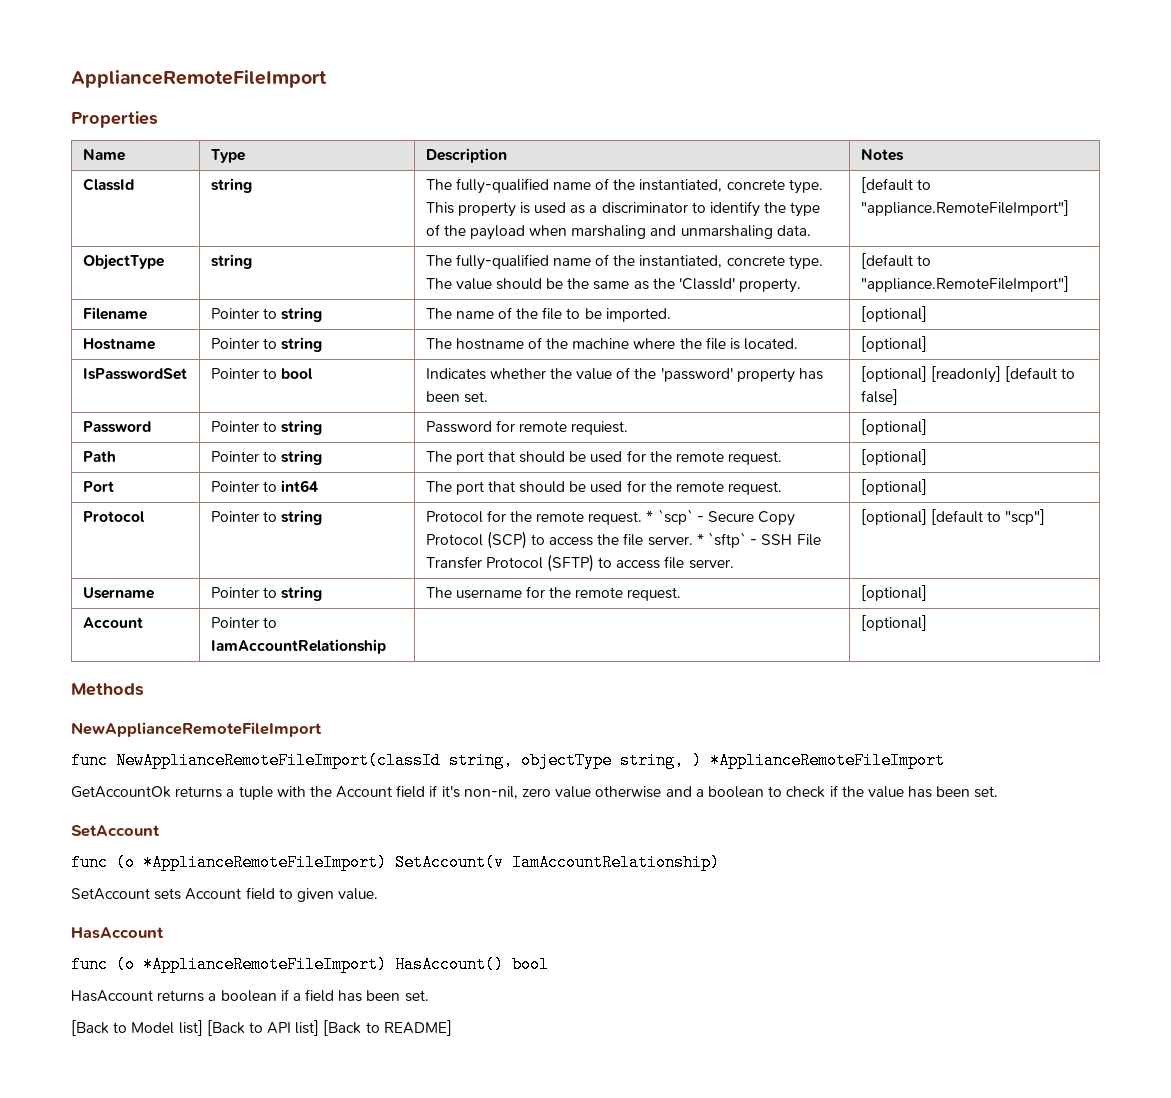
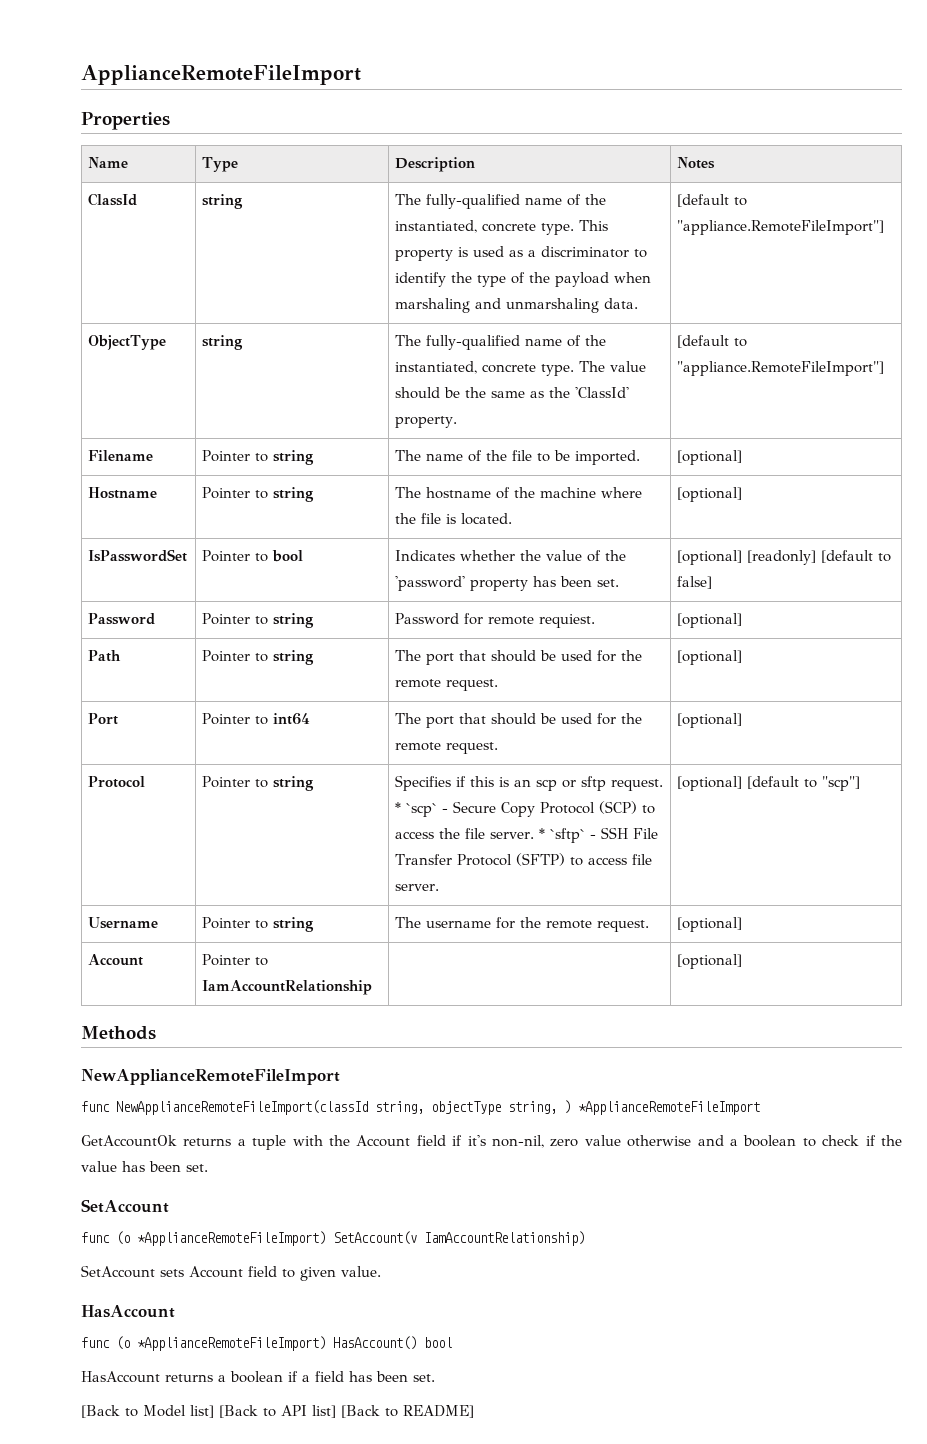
- Protocol for the remote request.
+ Specifies if this is an scp or sftp request.

